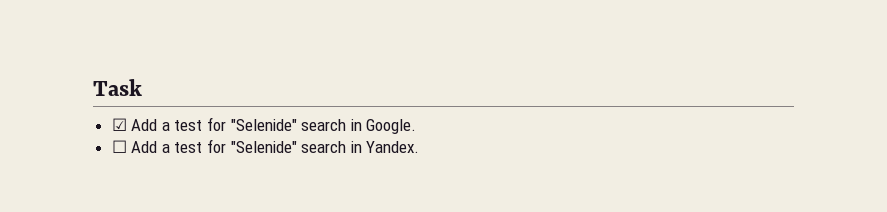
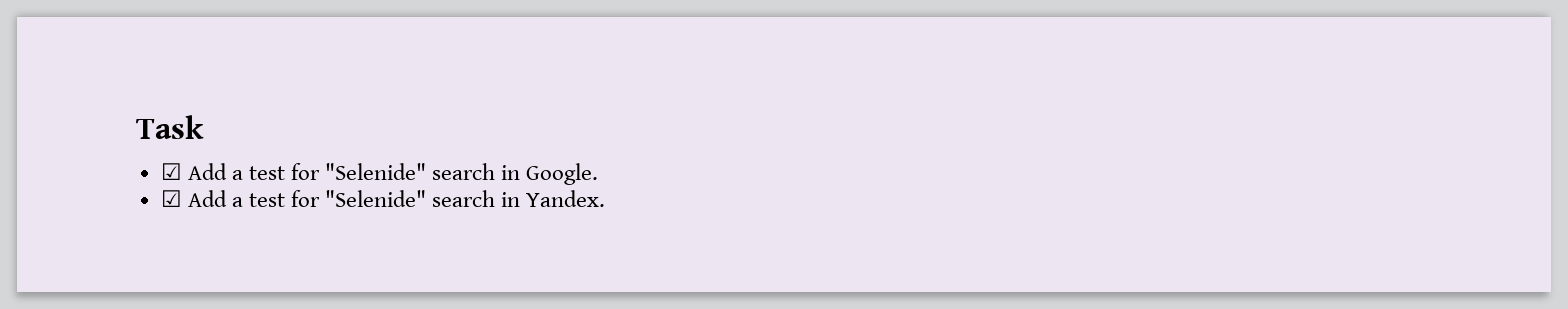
- ☐ Add a test for "Selenide" search in Yandex.
+ ☑ Add a test for "Selenide" search in Yandex.

